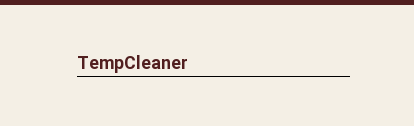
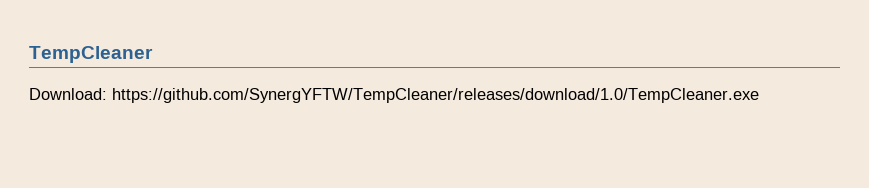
+ Download: https://github.com/SynergYFTW/TempCleaner/releases/download/1.0/TempCleaner.exe

